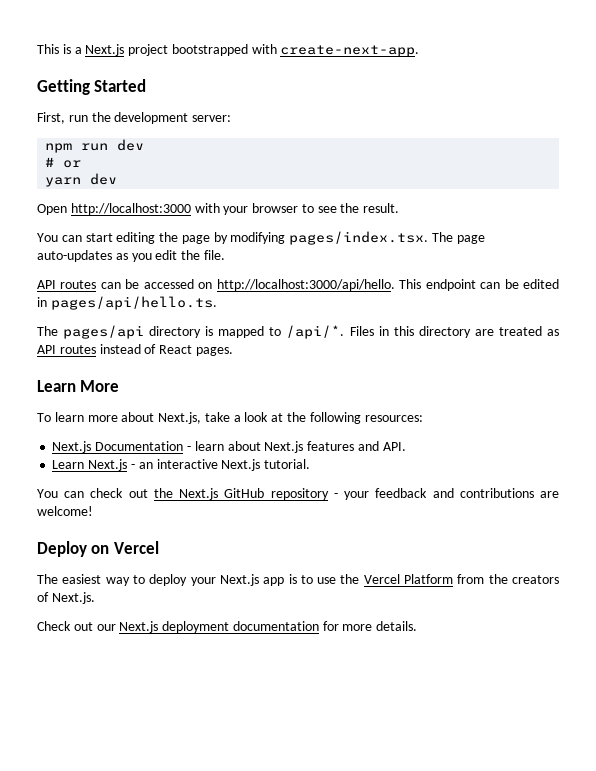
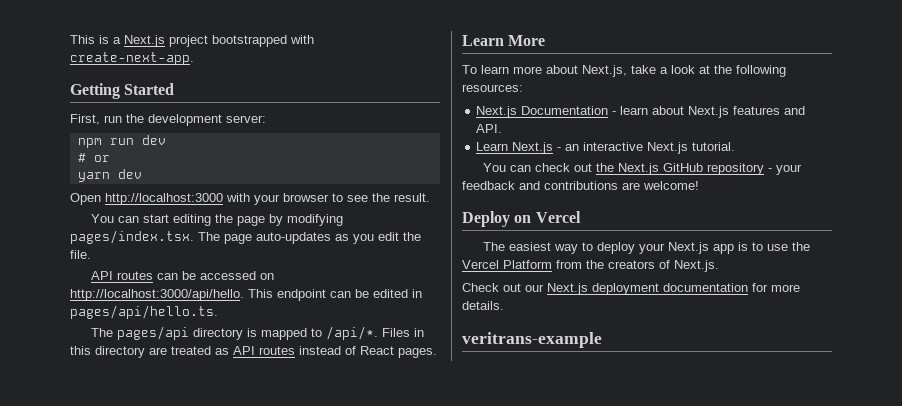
+ veritrans-example

